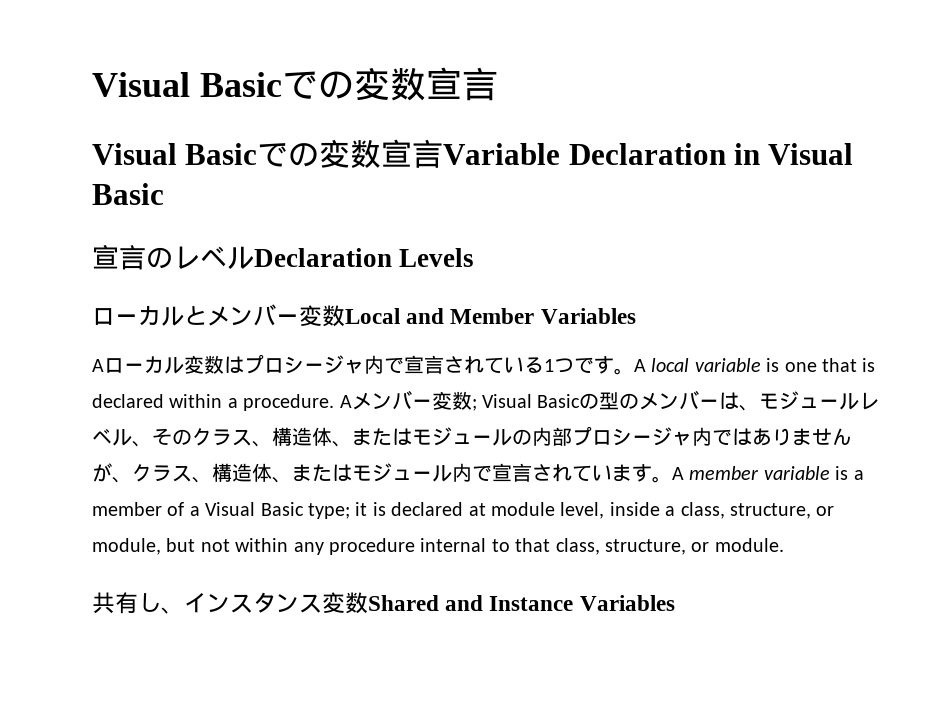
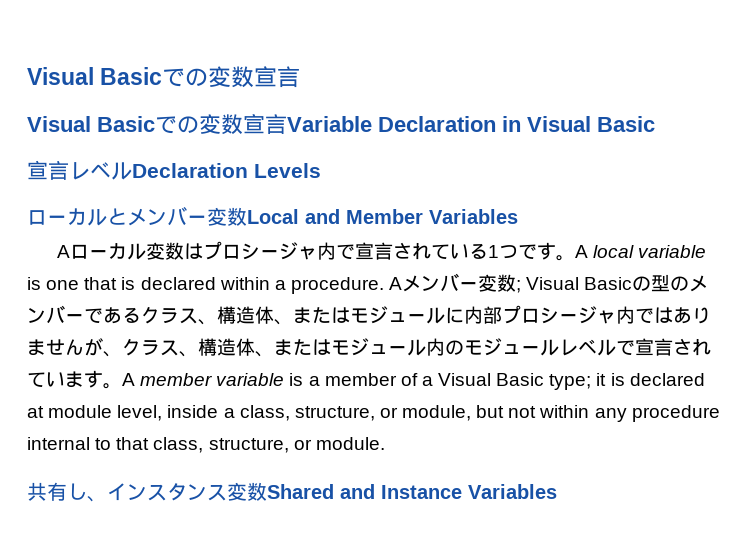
- 宣言のレベルDeclaration Levels
+ 宣言レベルDeclaration Levels
- Aメンバー変数; Visual Basicの型のメンバーは、モジュールレベル、そのクラス、構造体、またはモジュールの内部プロシージャ内ではありませんが、クラス、構造体、またはモジュール内で宣言されています。
+ Aメンバー変数; Visual Basicの型のメンバーであるクラス、構造体、またはモジュールに内部プロシージャ内ではありませんが、クラス、構造体、またはモジュール内のモジュールレベルで宣言されています。

